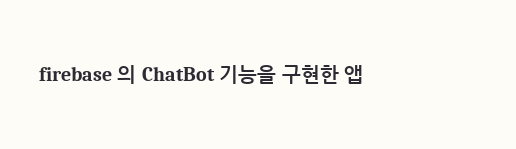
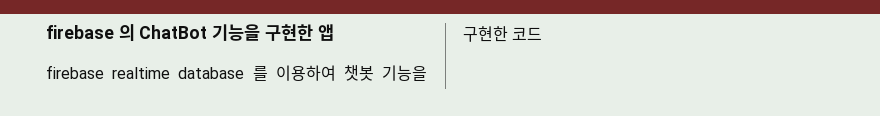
+ firebase realtime database 를 이용하여 챗봇 기능을 구현한 코드

